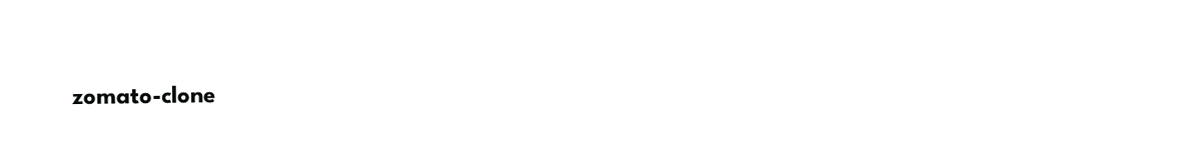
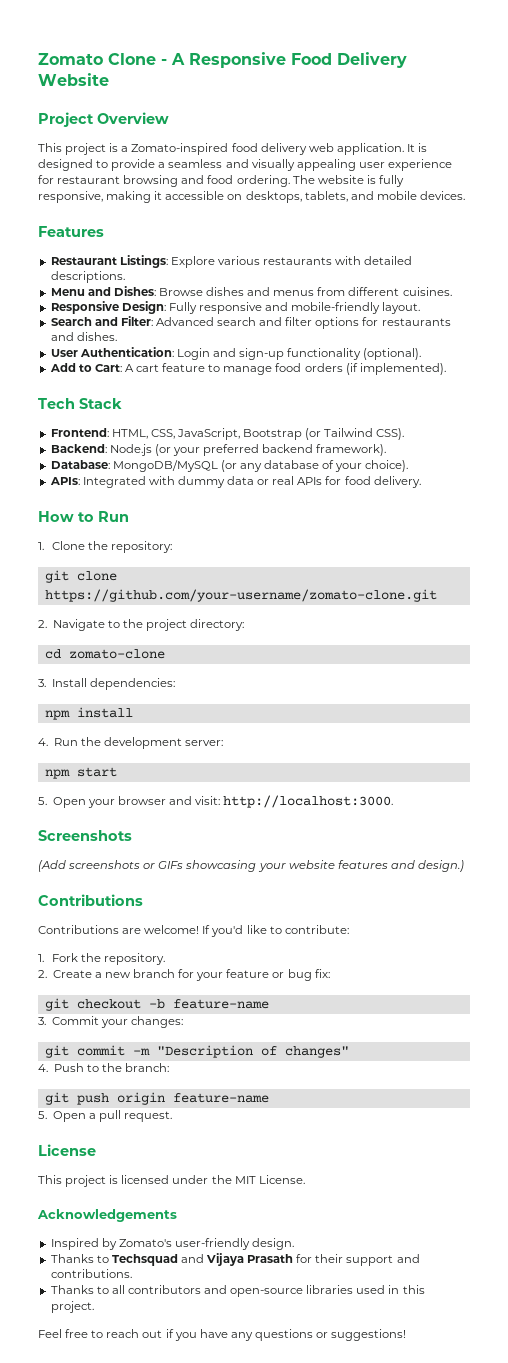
- zomato-clone
+ Zomato Clone - A Responsive Food Delivery Website
+ Project Overview
+ This project is a Zomato-inspired food delivery web application. It is designed to provide a seamless and visually appealing user experience for restaurant browsing and food ordering. The website is fully responsive, making it accessible on desktops, tablets, and mobile devices.
+ Features
+ Restaurant Listings: Explore various restaurants with detailed descriptions.
+ Menu and Dishes: Browse dishes and menus from different cuisines.
+ Responsive Design: Fully responsive and mobile-friendly layout.
+ Search and Filter: Advanced search and filter options for restaurants and dishes.
+ User Authentication: Login and sign-up functionality (optional).
+ Add to Cart: A cart feature to manage food orders (if implemented).
+ Tech Stack
+ Frontend: HTML, CSS, JavaScript, Bootstrap (or Tailwind CSS).
+ Backend: Node.js (or your preferred backend framework).
+ Database: MongoDB/MySQL (or any database of your choice).
+ APIs: Integrated with dummy data or real APIs for food delivery.
+ How to Run
+ 1. Clone the repository:
+ git clone https://github.com/your-username/zomato-clone.git
+ 2. Navigate to the project directory:
+ cd zomato-clone
+ 3. Install dependencies:
+ npm install
+ 4. Run the development server:
+ npm start
+ 5. Open your browser and visit: http://localhost:3000.
+ Screenshots
+ (Add screenshots or GIFs showcasing your website features and design.)
+ Contributions
+ Contributions are welcome! If you'd like to contribute:
+ 1. Fork the repository.
+ 2. Create a new branch for your feature or bug fix:
+ git checkout -b feature-name
+ 3. Commit your changes:
+ git commit -m "Description of changes"
+ 4. Push to the branch:
+ git push origin feature-name
+ 5. Open a pull request.
+ License
+ This project is licensed under the MIT License.
+ Acknowledgements
+ Inspired by Zomato's user-friendly design.
+ Thanks to Techsquad and Vijaya Prasath for their support and contributions.
+ Thanks to all contributors and open-source libraries used in this project.
+ Feel free to reach out if you have any questions or suggestions!

